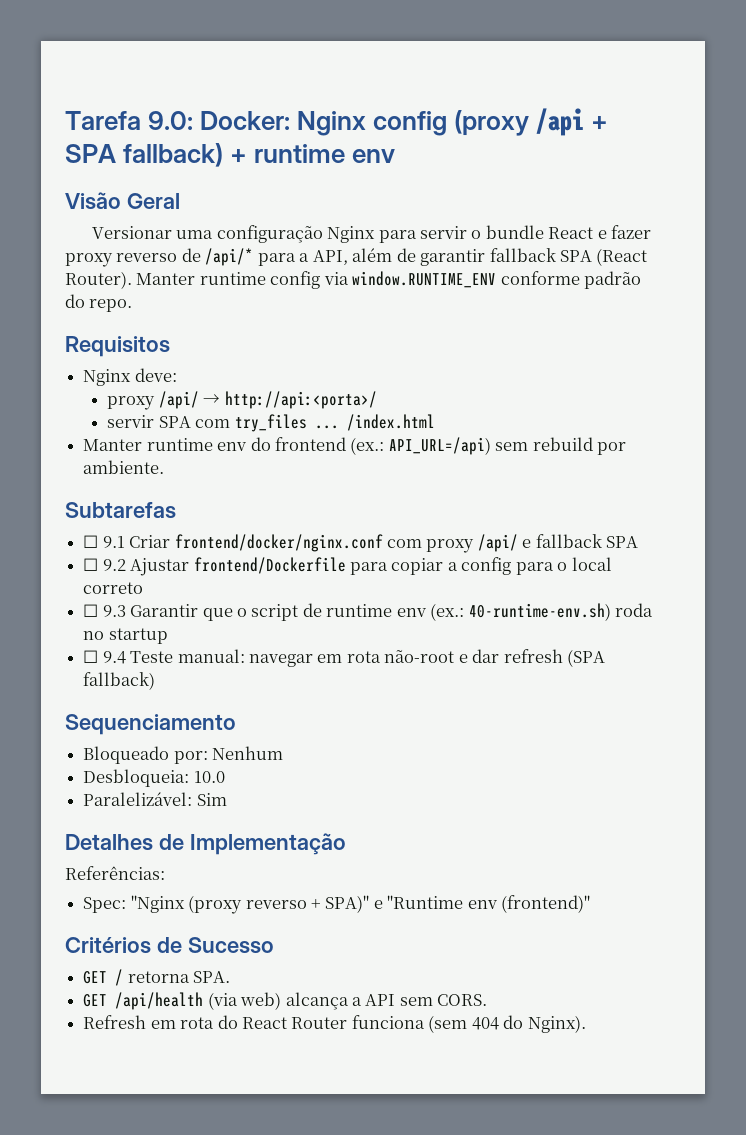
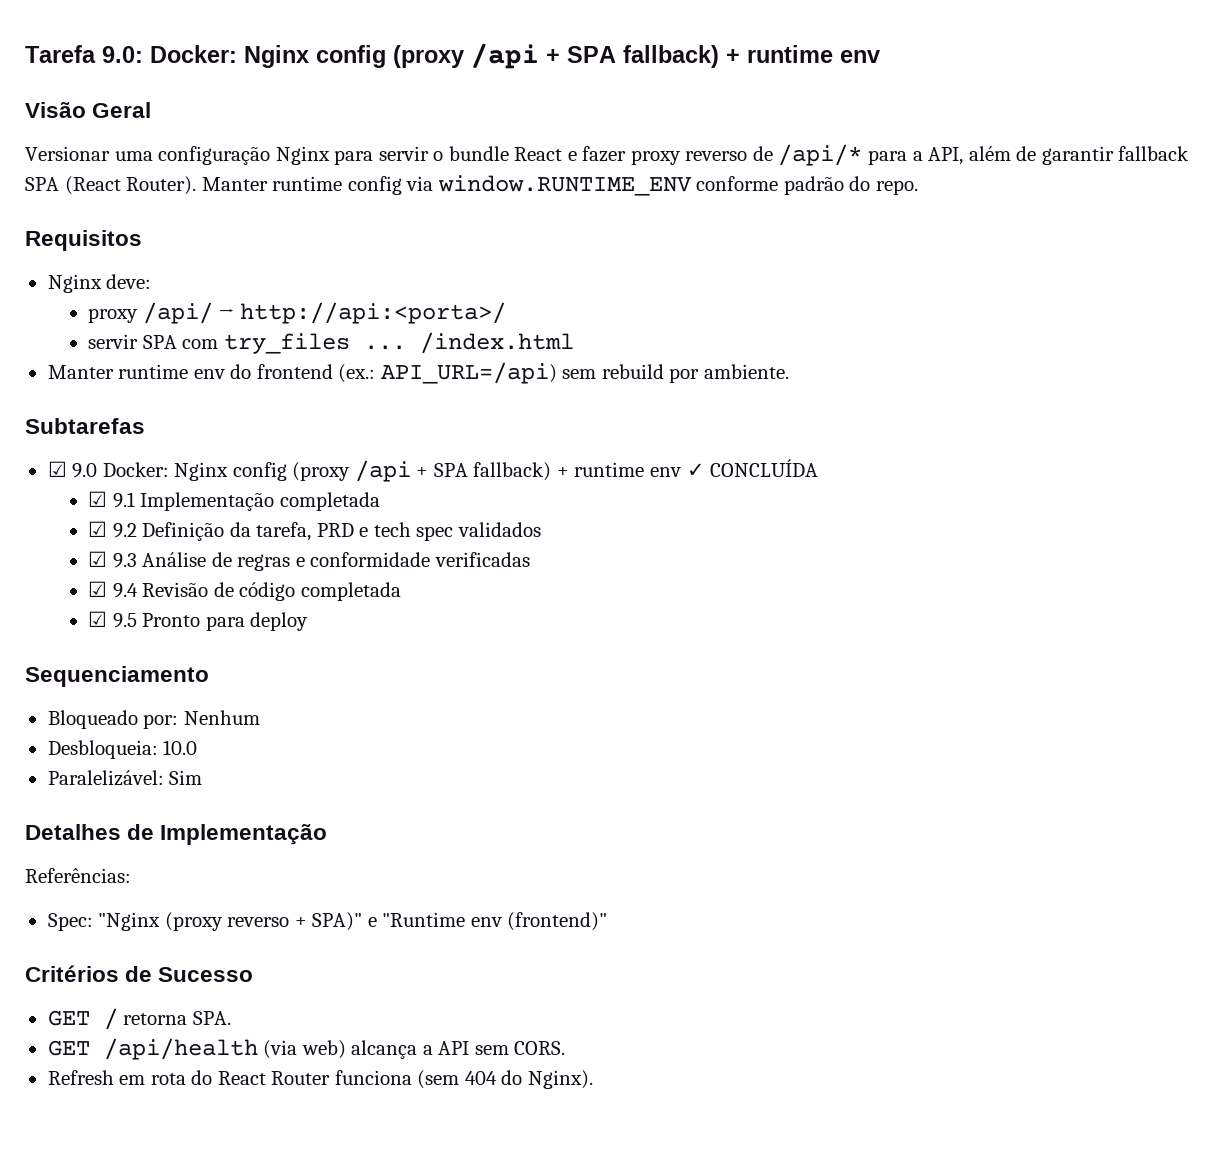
- ☐ 9.1 Criar frontend/docker/nginx.conf com proxy /api/ e fallback SPA
- ☐ 9.2 Ajustar frontend/Dockerfile para copiar a config para o local correto
- ☐ 9.3 Garantir que o script de runtime env (ex.: 40-runtime-env.sh) roda no startup
- ☐ 9.4 Teste manual: navegar em rota não-root e dar refresh (SPA fallback)
+ ☑ 9.0 Docker: Nginx config (proxy /api + SPA fallback) + runtime env ✓ CONCLUÍDA
+ ☑ 9.1 Implementação completada
+ ☑ 9.2 Definição da tarefa, PRD e tech spec validados
+ ☑ 9.3 Análise de regras e conformidade verificadas
+ ☑ 9.4 Revisão de código completada
+ ☑ 9.5 Pronto para deploy

